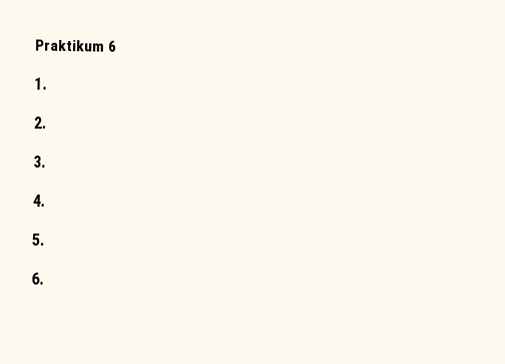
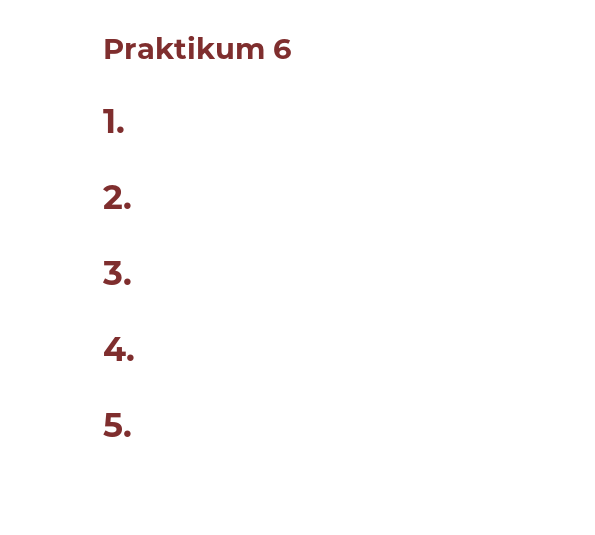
- 6.

